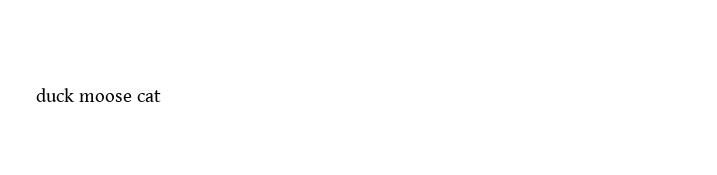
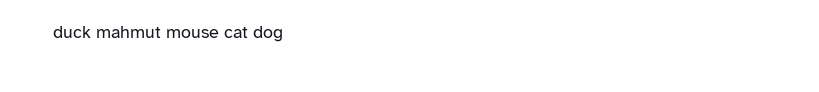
- duck moose cat
+ duck mahmut mouse cat dog

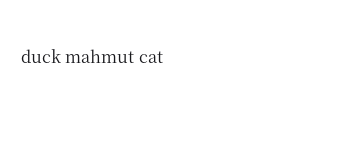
- duck mahmut mouse cat dog
+ duck mahmut cat

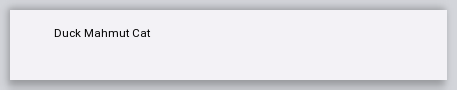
- duck mahmut cat
+ Duck Mahmut Cat

